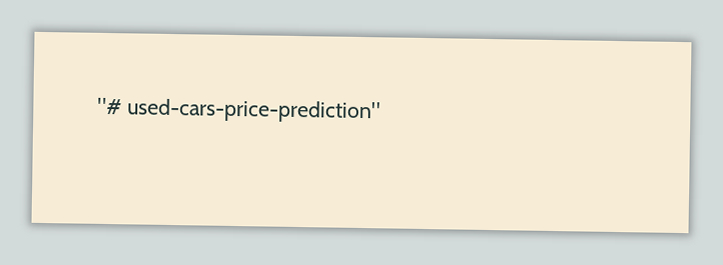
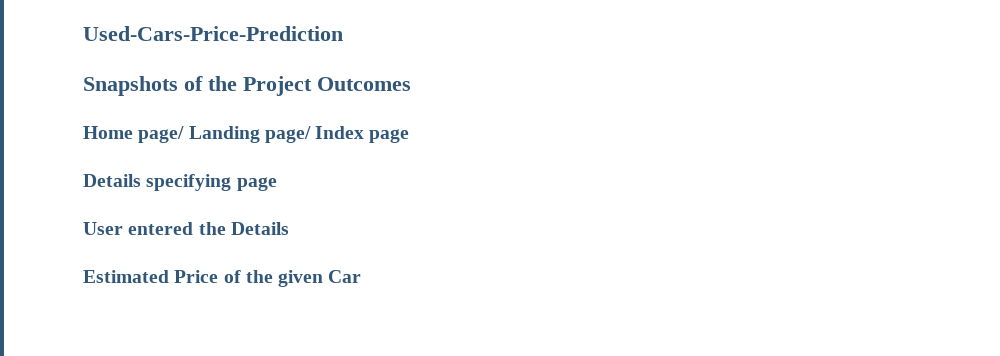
- "# used-cars-price-prediction"
+ Used-Cars-Price-Prediction
+ Snapshots of the Project Outcomes
+ Home page/ Landing page/ Index page
+ Details specifying page
+ User entered the Details
+ Estimated Price of the given Car

